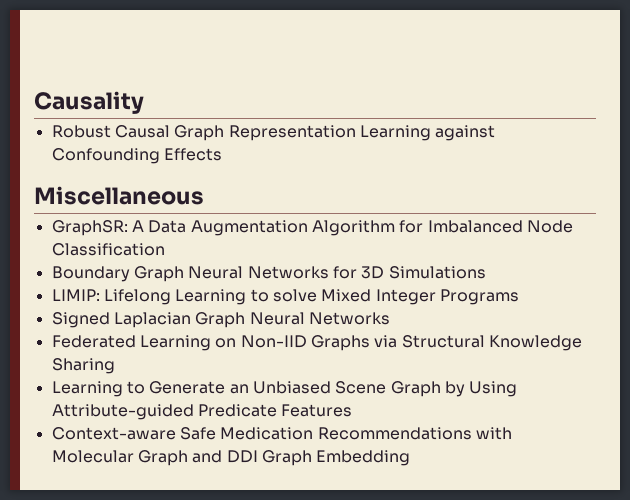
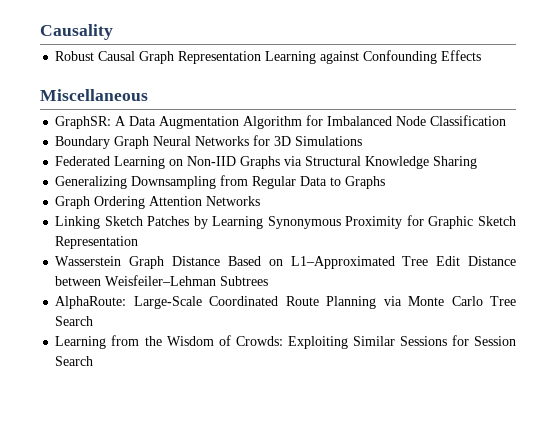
- LIMIP: Lifelong Learning to solve Mixed Integer Programs
- Signed Laplacian Graph Neural Networks
- Learning to Generate an Unbiased Scene Graph by Using Attribute-guided Predicate Features
- Context-aware Safe Medication Recommendations with Molecular Graph and DDI Graph Embedding
+ Generalizing Downsampling from Regular Data to Graphs
+ Graph Ordering Attention Networks
+ Linking Sketch Patches by Learning Synonymous Proximity for Graphic Sketch Representation
+ Wasserstein Graph Distance Based on L1–Approximated Tree Edit Distance between Weisfeiler–Lehman Subtrees
+ AlphaRoute: Large-Scale Coordinated Route Planning via Monte Carlo Tree Search
+ Learning from the Wisdom of Crowds: Exploiting Similar Sessions for Session Search

